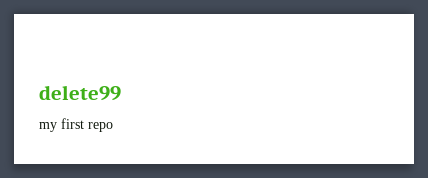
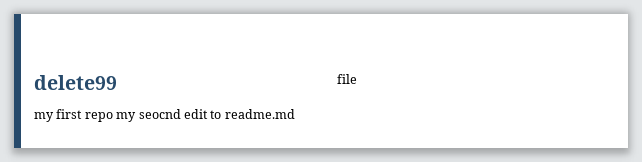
- my first repo
+ my first repo my seocnd edit to readme.md file

